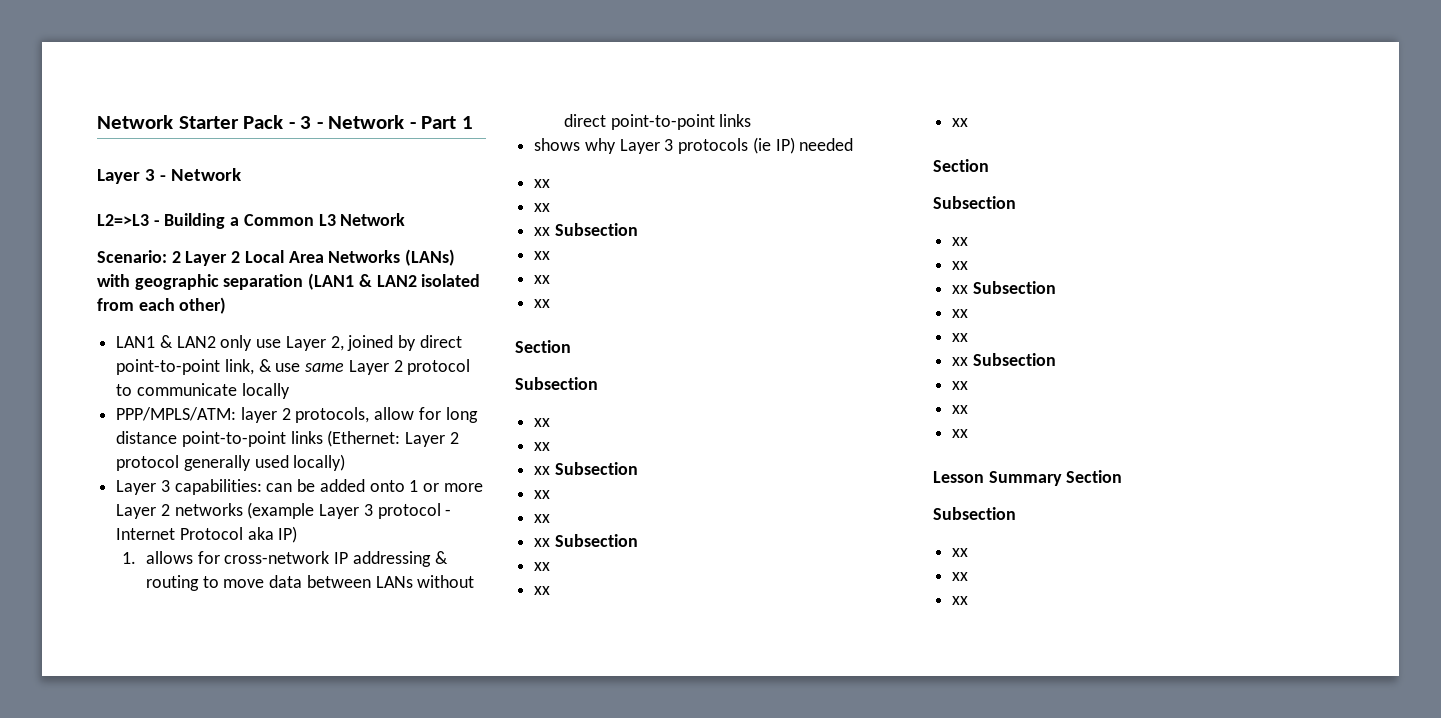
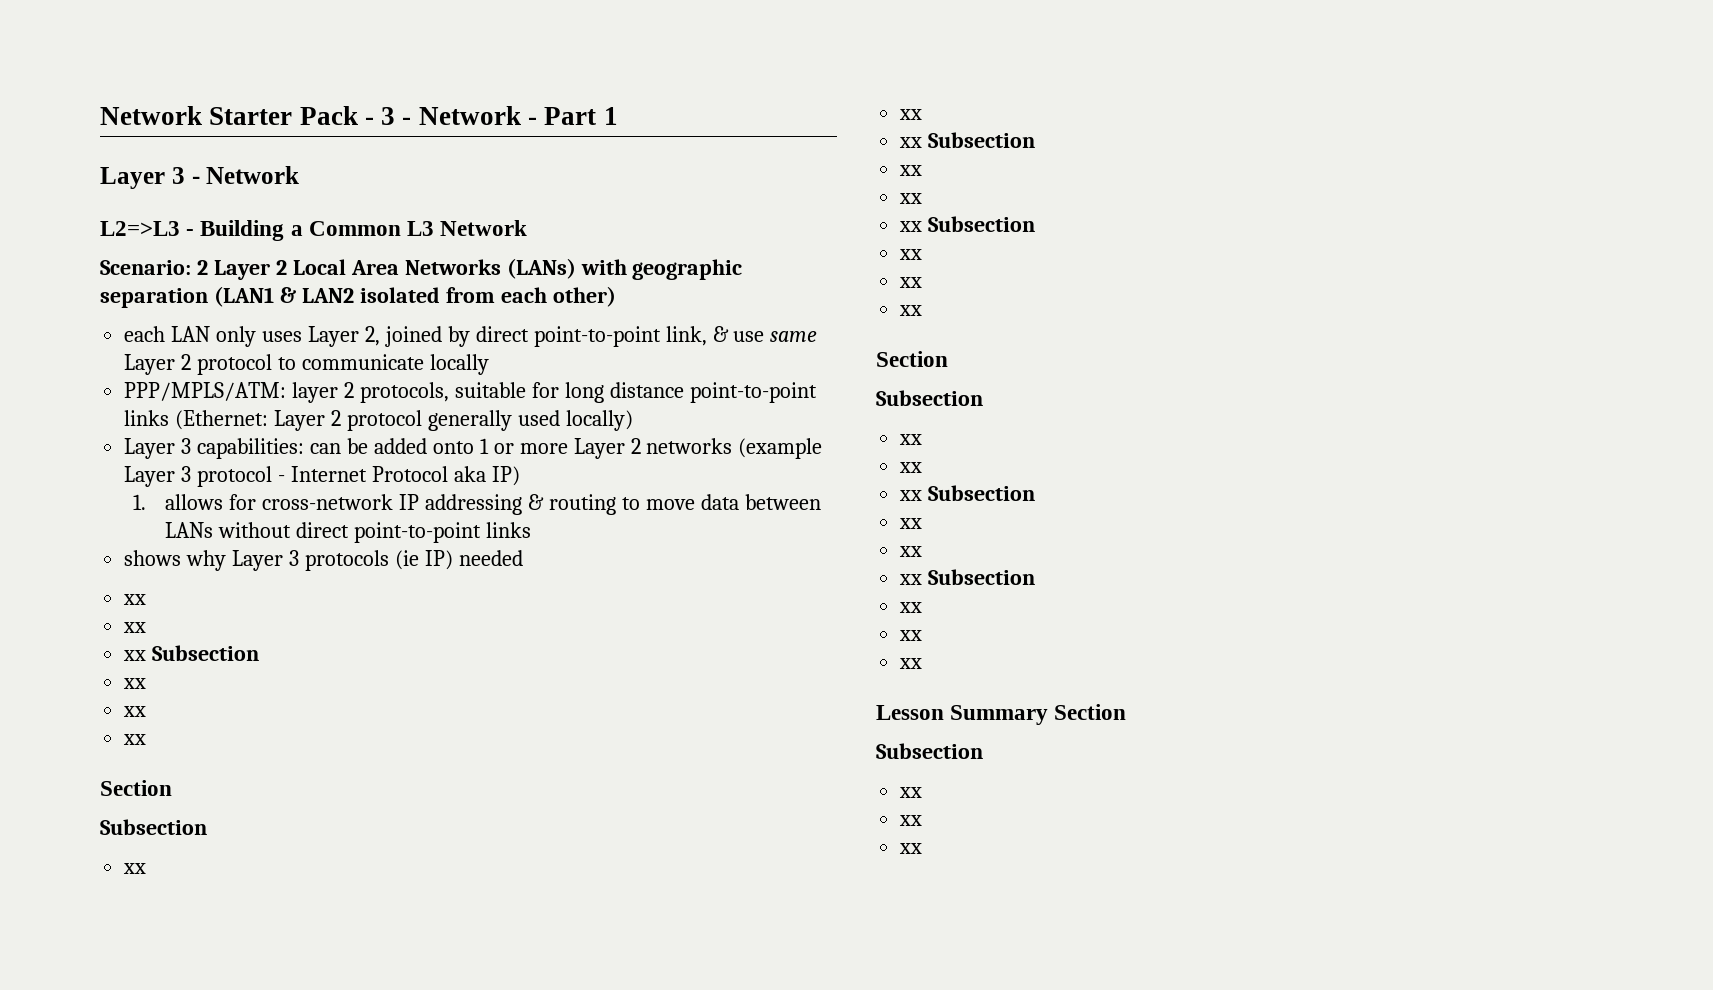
- LAN1 & LAN2 only use Layer 2, joined by direct point-to-point link, & use same Layer 2 protocol to communicate locally
+ each LAN only uses Layer 2, joined by direct point-to-point link, & use same Layer 2 protocol to communicate locally
- PPP/MPLS/ATM: layer 2 protocols, allow for long distance point-to-point links (Ethernet: Layer 2 protocol generally used locally)
+ PPP/MPLS/ATM: layer 2 protocols, suitable for long distance point-to-point links (Ethernet: Layer 2 protocol generally used locally)

